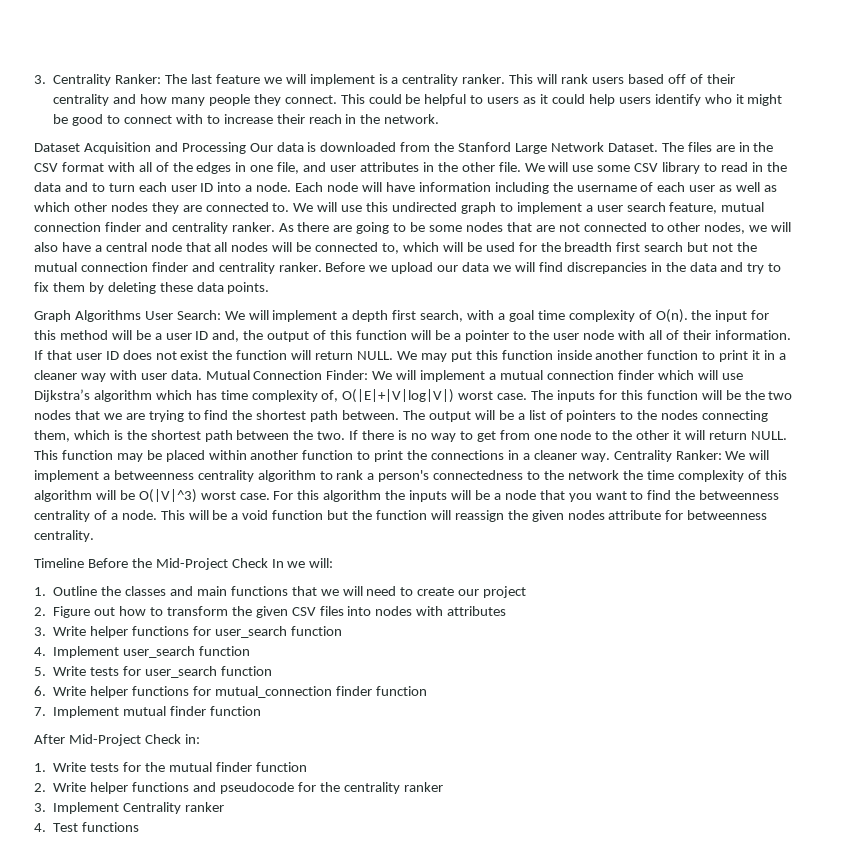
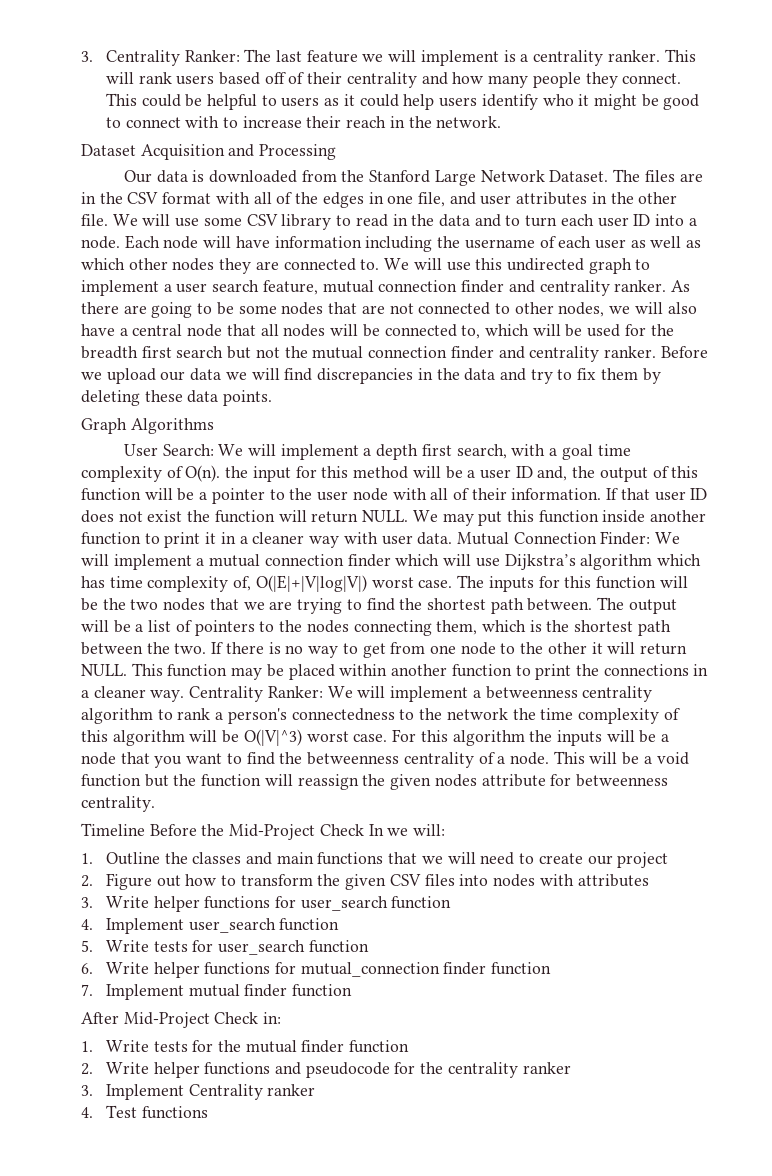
- Dataset Acquisition and Processing Our data is downloaded from the Stanford Large Network Dataset.
+ Dataset Acquisition and Processing
+ Our data is downloaded from the Stanford Large Network Dataset.
- Graph Algorithms User Search: We will implement a depth first search, with a goal time complexity of O(n). the input for this method will be a user ID and, the output of this function will be a pointer to the user node with all of their information.
+ Graph Algorithms
+ User Search: We will implement a depth first search, with a goal time complexity of O(n). the input for this method will be a user ID and, the output of this function will be a pointer to the user node with all of their information.

